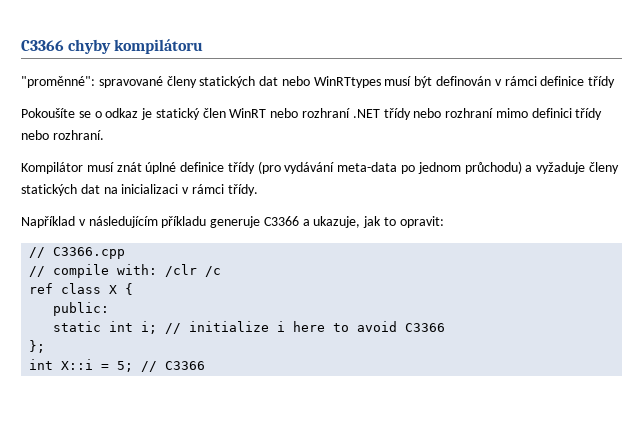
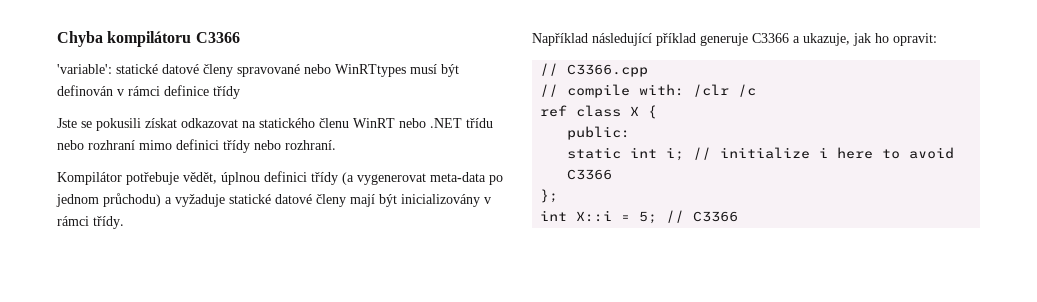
- C3366 chyby kompilátoru
- "proměnné": spravované členy statických dat nebo WinRTtypes musí být definován v rámci definice třídy
+ Chyba kompilátoru C3366
+ 'variable': statické datové členy spravované nebo WinRTtypes musí být definován v rámci definice třídy
- Pokoušíte se o odkaz je statický člen WinRT nebo rozhraní .NET třídy nebo rozhraní mimo definici třídy nebo rozhraní.
+ Jste se pokusili získat odkazovat na statického členu WinRT nebo .NET třídu nebo rozhraní mimo definici třídy nebo rozhraní.
- Kompilátor musí znát úplné definice třídy (pro vydávání meta-data po jednom průchodu) a vyžaduje členy statických dat na inicializaci v rámci třídy.
+ Kompilátor potřebuje vědět, úplnou definici třídy (a vygenerovat meta-data po jednom průchodu) a vyžaduje statické datové členy mají být inicializovány v rámci třídy.
- Například v následujícím příkladu generuje C3366 a ukazuje, jak to opravit:
+ Například následující příklad generuje C3366 a ukazuje, jak ho opravit:

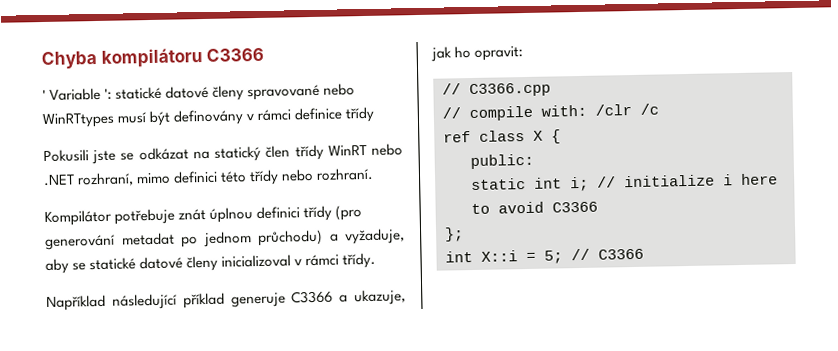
- 'variable': statické datové členy spravované nebo WinRTtypes musí být definován v rámci definice třídy
+ ' Variable ': statické datové členy spravované nebo WinRTtypes musí být definovány v rámci definice třídy
- Jste se pokusili získat odkazovat na statického členu WinRT nebo .NET třídu nebo rozhraní mimo definici třídy nebo rozhraní.
+ Pokusili jste se odkázat na statický člen třídy WinRT nebo .NET rozhraní, mimo definici této třídy nebo rozhraní.
- Kompilátor potřebuje vědět, úplnou definici třídy (a vygenerovat meta-data po jednom průchodu) a vyžaduje statické datové členy mají být inicializovány v rámci třídy.
+ Kompilátor potřebuje znát úplnou definici třídy (pro generování metadat po jednom průchodu) a vyžaduje, aby se statické datové členy inicializoval v rámci třídy.

